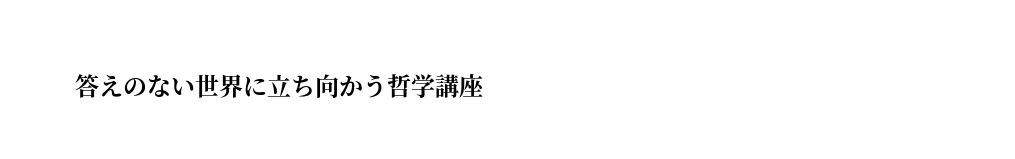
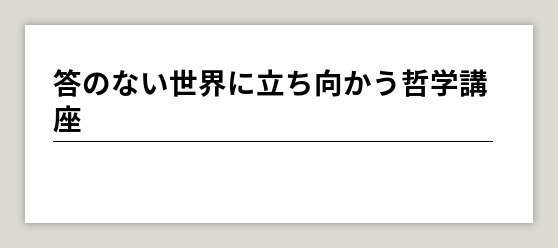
- 答えのない世界に立ち向かう哲学講座
+ 答のない世界に立ち向かう哲学講座

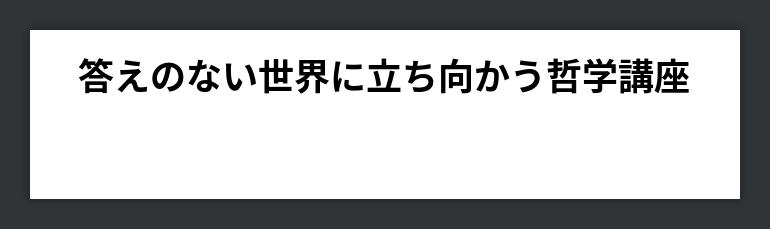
- 答のない世界に立ち向かう哲学講座
+ 答えのない世界に立ち向かう哲学講座

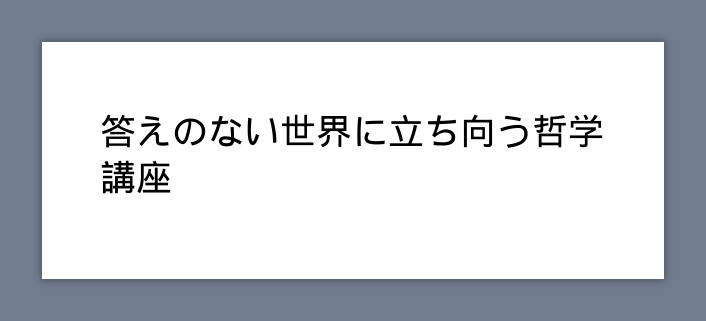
- 答えのない世界に立ち向かう哲学講座
+ 答えのない世界に立ち向う哲学講座

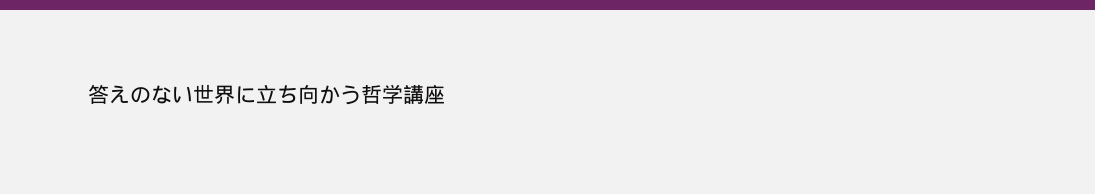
- 答えのない世界に立ち向う哲学講座
+ 答えのない世界に立ち向かう哲学講座

